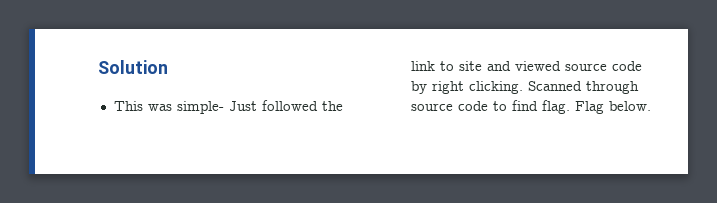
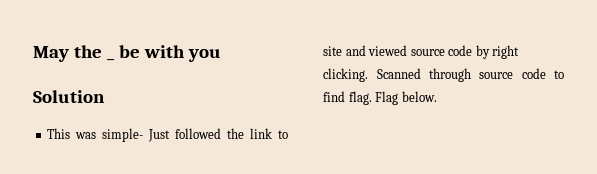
+ May the _ be with you

